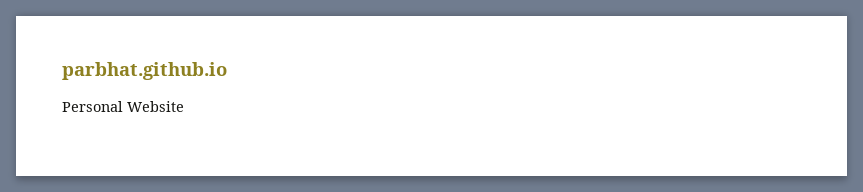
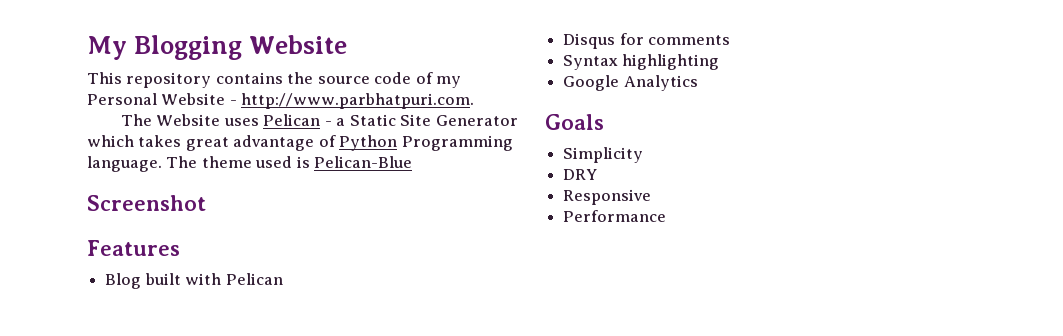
- parbhat.github.io
- Personal Website
+ My Blogging Website
+ This repository contains the source code of my Personal Website - http://www.parbhatpuri.com.
+ The Website uses Pelican - a Static Site Generator which takes great advantage of Python Programming language. The theme used is Pelican-Blue
+ Screenshot
+ Features
+ Blog built with Pelican
+ Disqus for comments
+ Syntax highlighting
+ Google Analytics
+ Goals
+ Simplicity
+ DRY
+ Responsive
+ Performance

